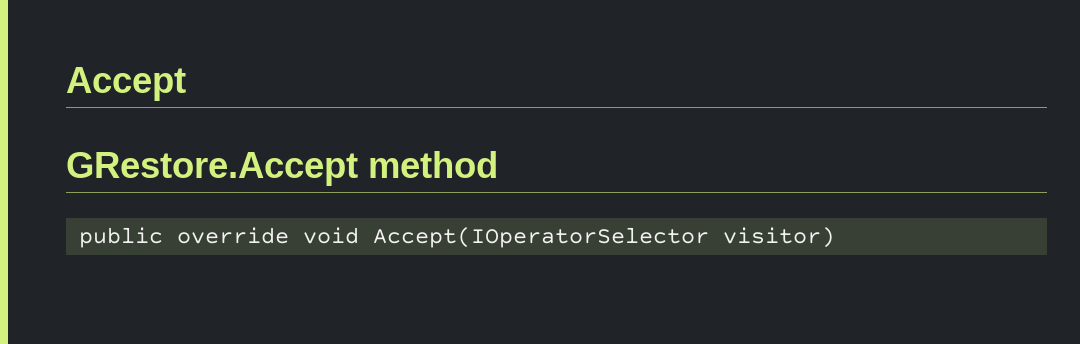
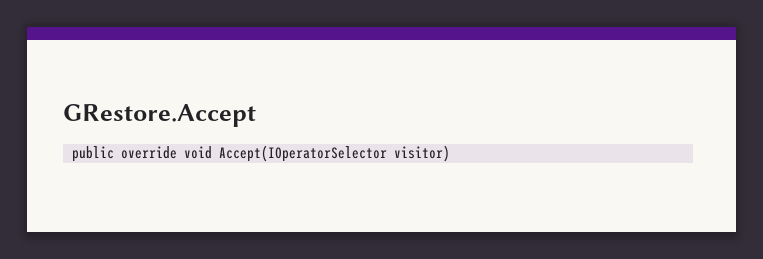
- Accept
- GRestore.Accept method
+ GRestore.Accept

